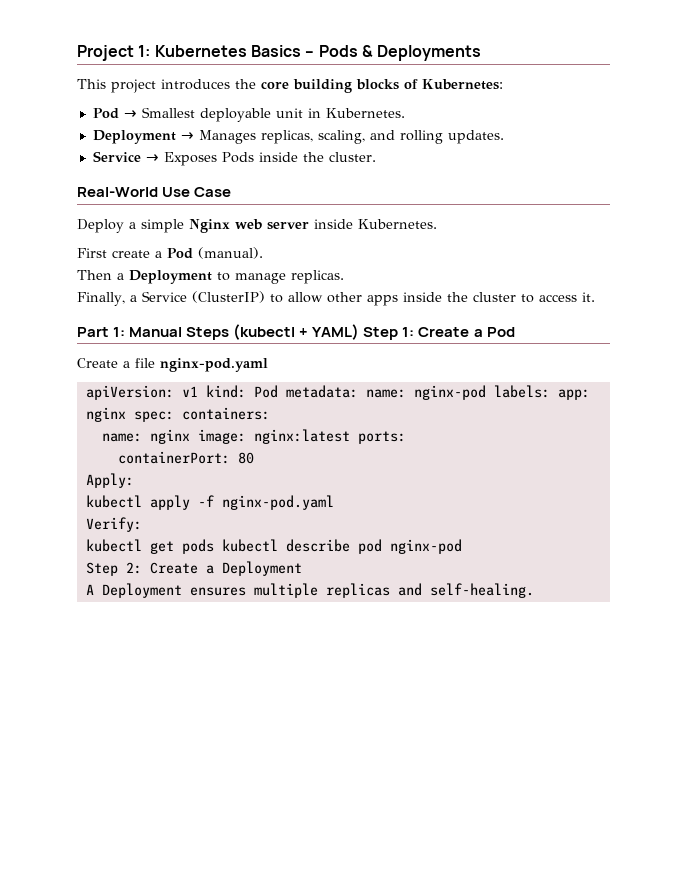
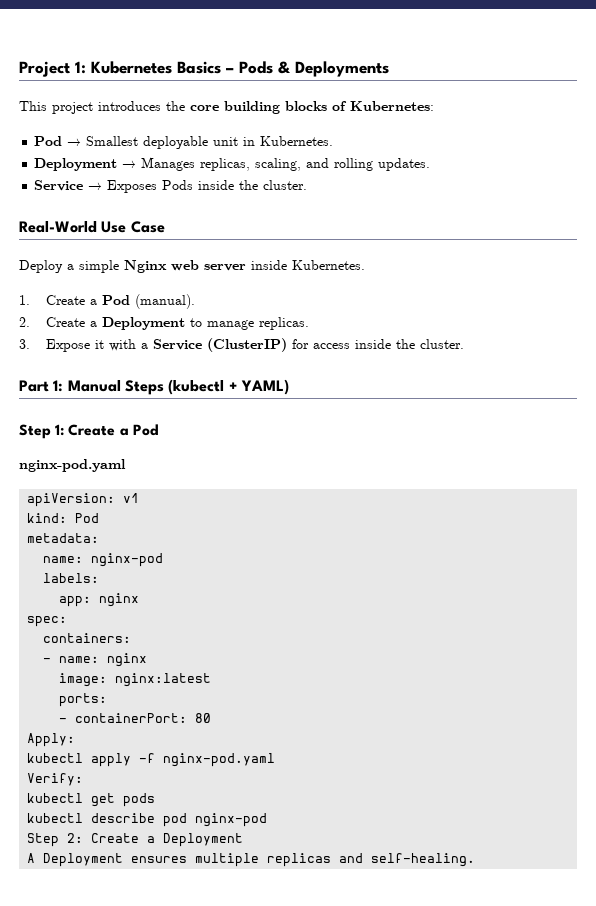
- First create a Pod (manual).
+ 1. Create a Pod (manual).
- Then a Deployment to manage replicas.
+ 2. Create a Deployment to manage replicas.
- Finally, a Service (ClusterIP) to allow other apps inside the cluster to access it.
+ 3. Expose it with a Service (ClusterIP) for access inside the cluster.
- Part 1: Manual Steps (kubectl + YAML) Step 1: Create a Pod
- Create a file nginx-pod.yaml
+ Part 1: Manual Steps (kubectl + YAML)
+ Step 1: Create a Pod
+ nginx-pod.yaml
- apiVersion: v1 kind: Pod metadata: name: nginx-pod labels: app: nginx spec: containers:
+ apiVersion: v1
+ kind: Pod
+ metadata:
+ name: nginx-pod
+ labels:
+ app: nginx
+ spec:
+ containers:
- name: nginx image: nginx:latest ports:
+ - name: nginx
+ image: nginx:latest
+ ports:
- containerPort: 80
+ - containerPort: 80
- kubectl get pods kubectl describe pod nginx-pod
+ kubectl get pods
+ kubectl describe pod nginx-pod

